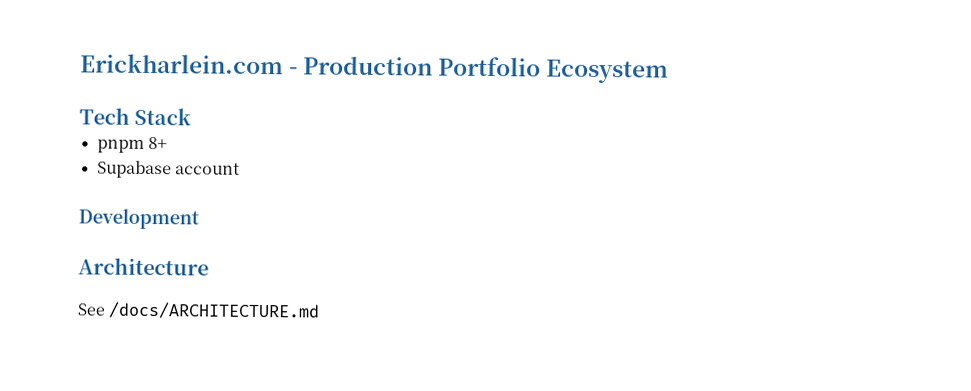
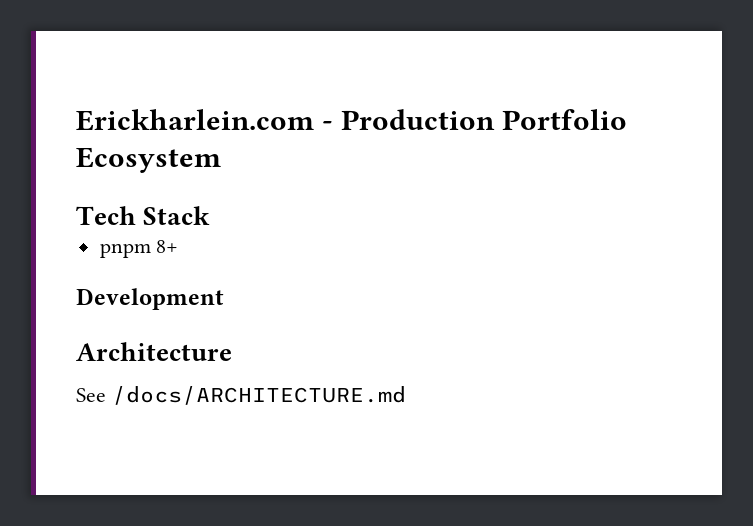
- Supabase account

